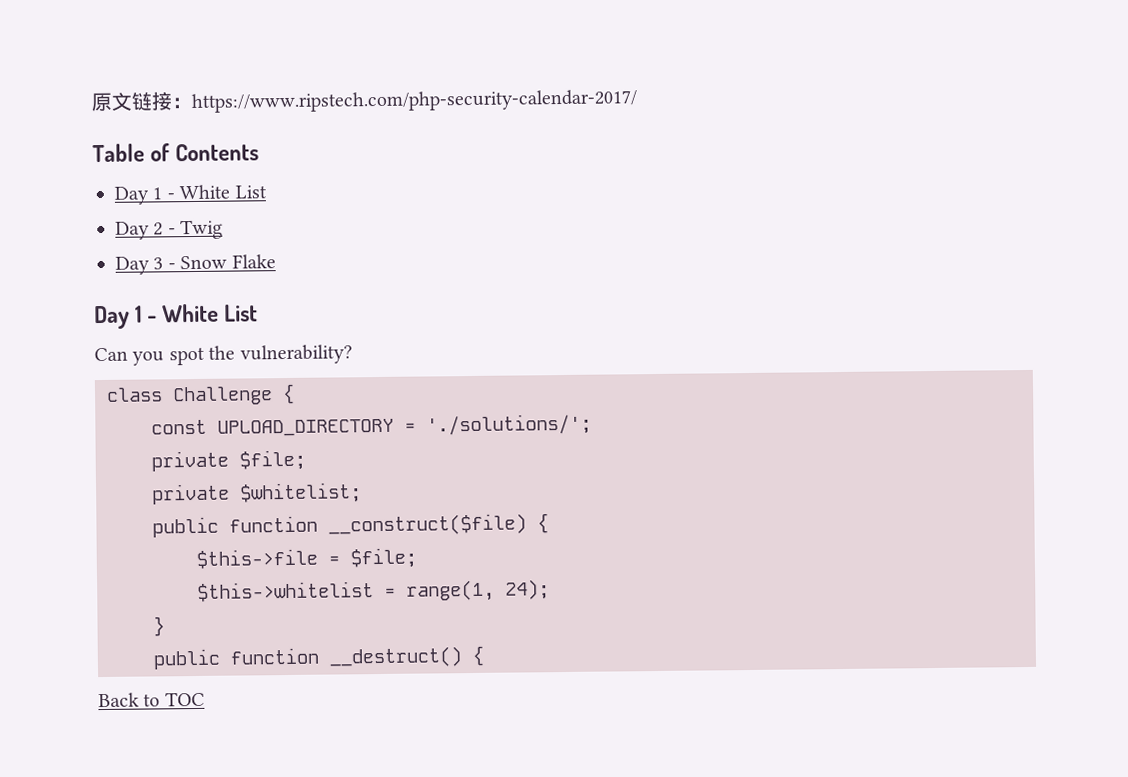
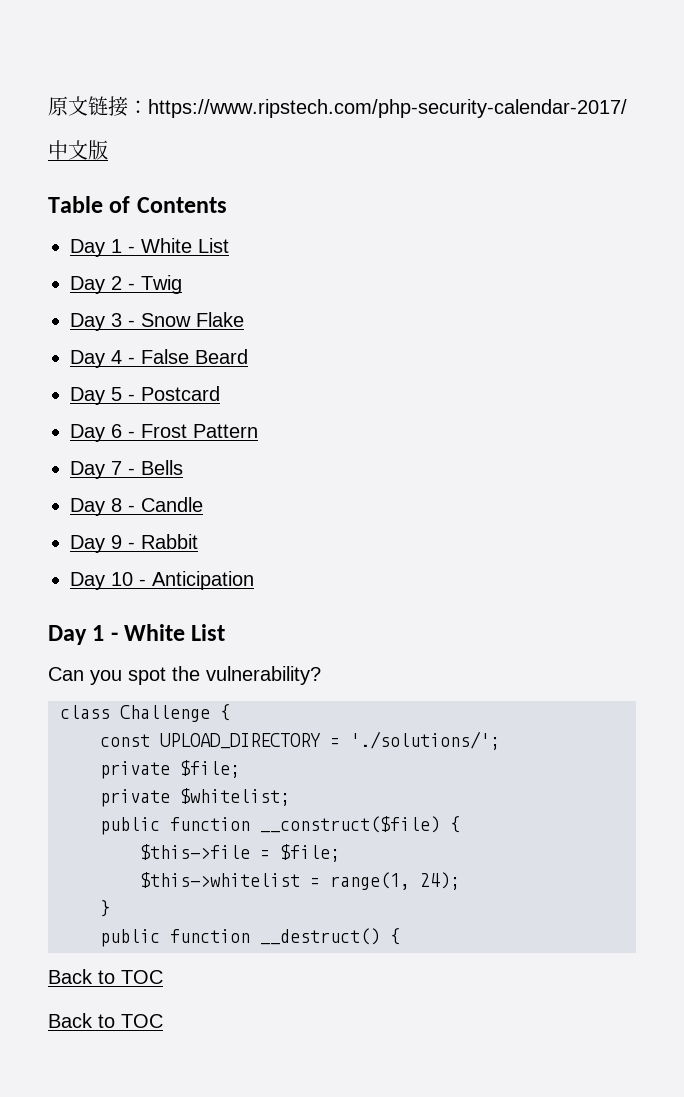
+ 中文版
+ Day 4 - False Beard
+ Day 5 - Postcard
+ Day 6 - Frost Pattern
+ Day 7 - Bells
+ Day 8 - Candle
+ Day 9 - Rabbit
+ Day 10 - Anticipation
  public function __destruct() {
+ Back to TOC

